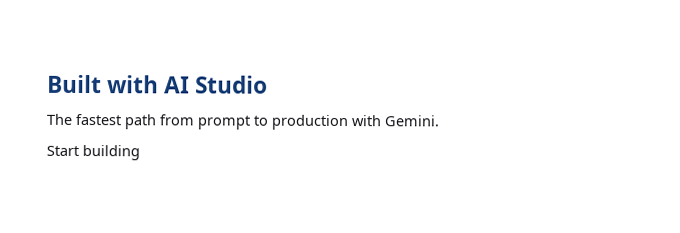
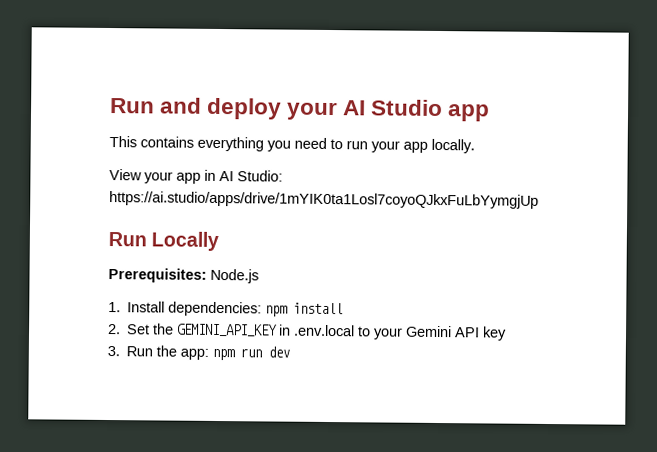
- Built with AI Studio
- The fastest path from prompt to production with Gemini.
- Start building
+ Run and deploy your AI Studio app
+ This contains everything you need to run your app locally.
+ View your app in AI Studio: https://ai.studio/apps/drive/1mYIK0ta1Losl7coyoQJkxFuLbYymgjUp
+ Run Locally
+ Prerequisites: Node.js
+ 1. Install dependencies: npm install
+ 2. Set the GEMINI_API_KEY in .env.local to your Gemini API key
+ 3. Run the app: npm run dev

